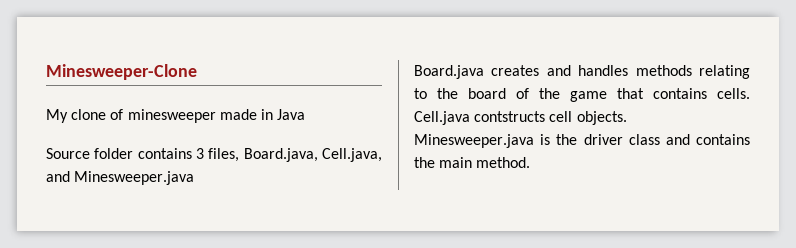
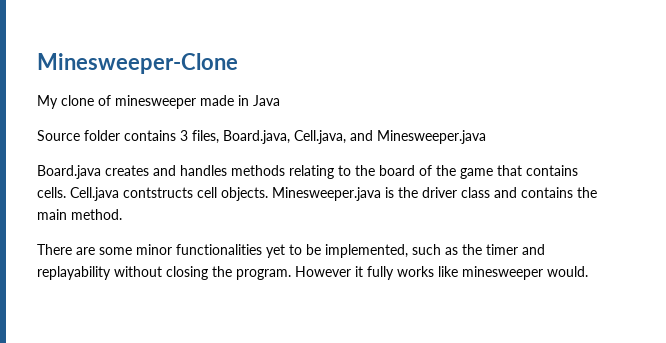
+ There are some minor functionalities yet to be implemented, such as the timer and replayability without closing the program. However it fully works like minesweeper would.

